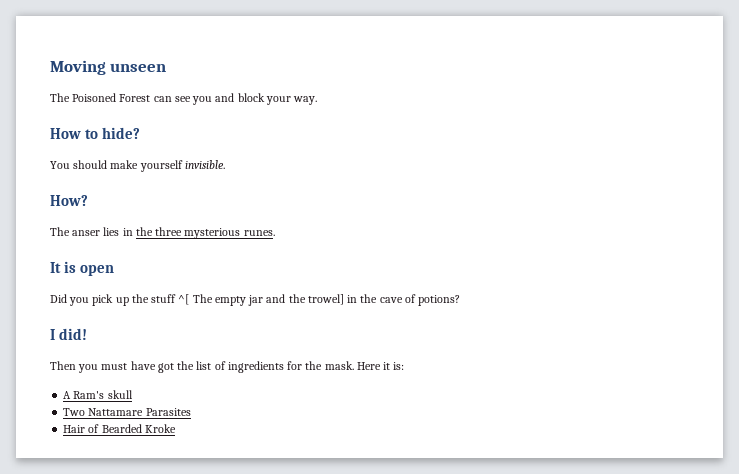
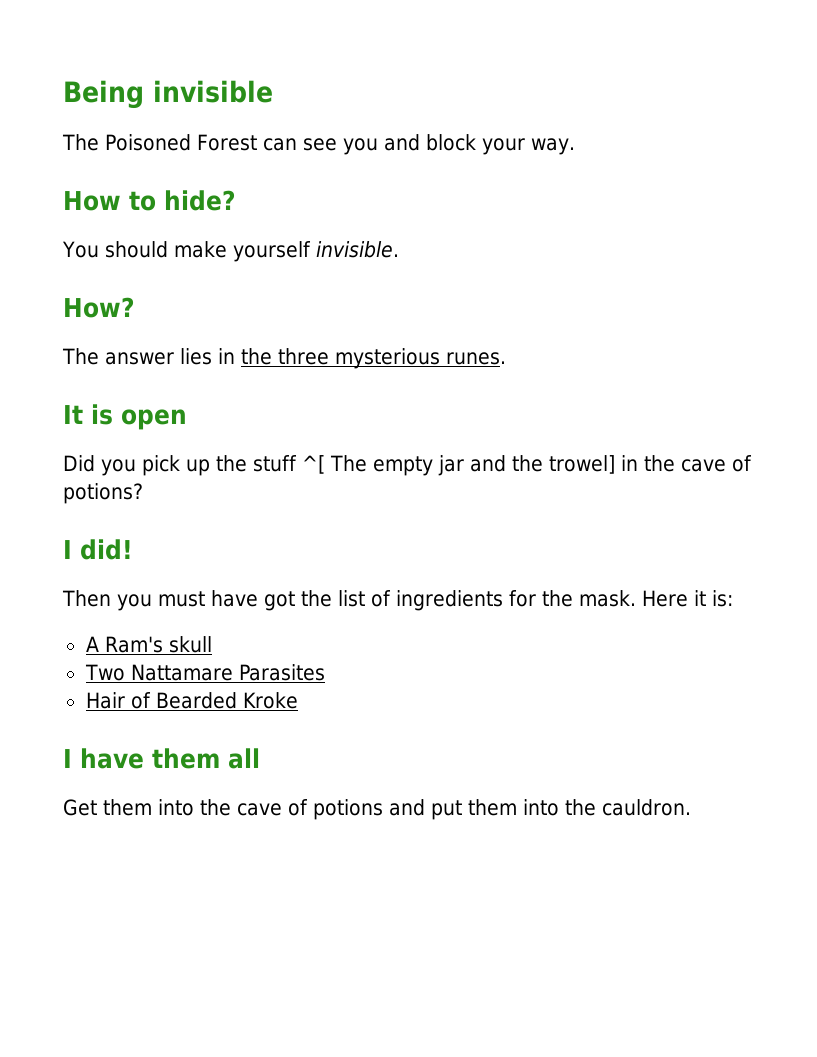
- Moving unseen
+ Being invisible
- The anser lies in the three mysterious runes.
+ The answer lies in the three mysterious runes.
+ I have them all
+ Get them into the cave of potions and put them into the cauldron.

